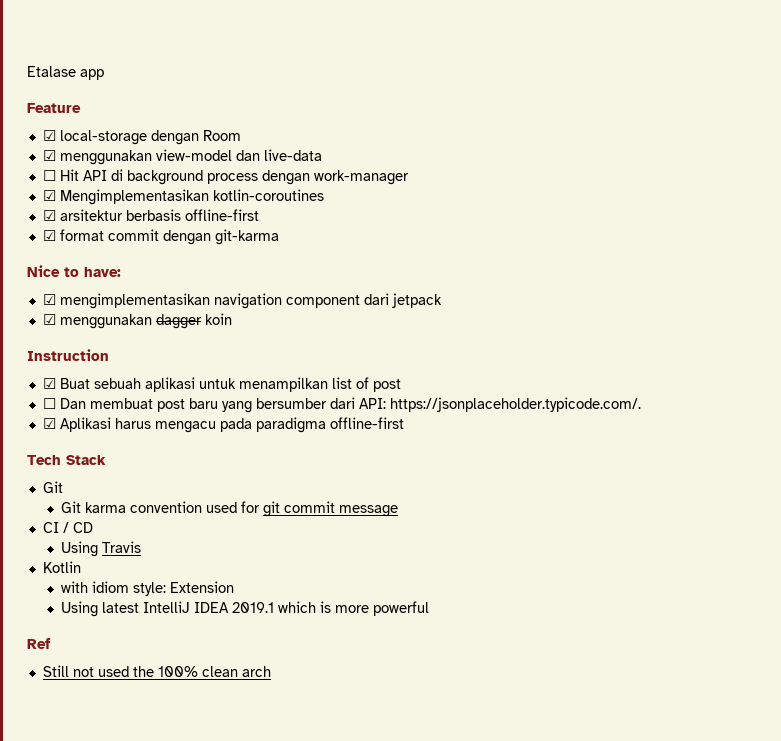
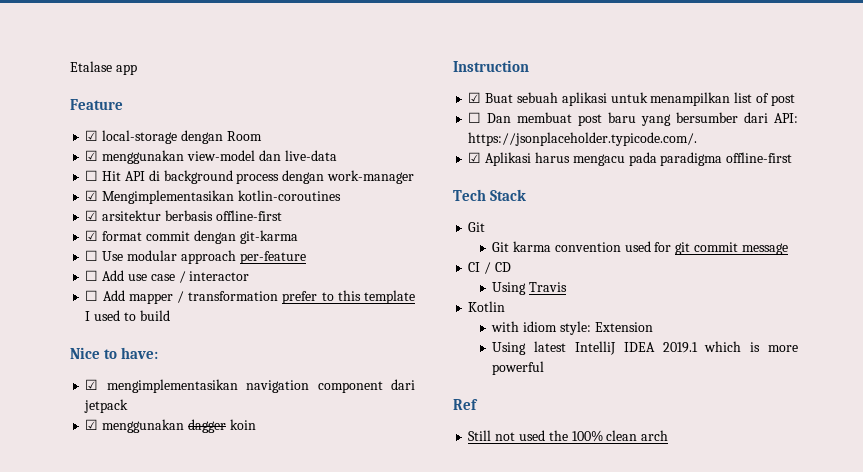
+ ☐ Use modular approach per-feature
+ ☐ Add use case / interactor
+ ☐ Add mapper / transformation prefer to this template I used to build

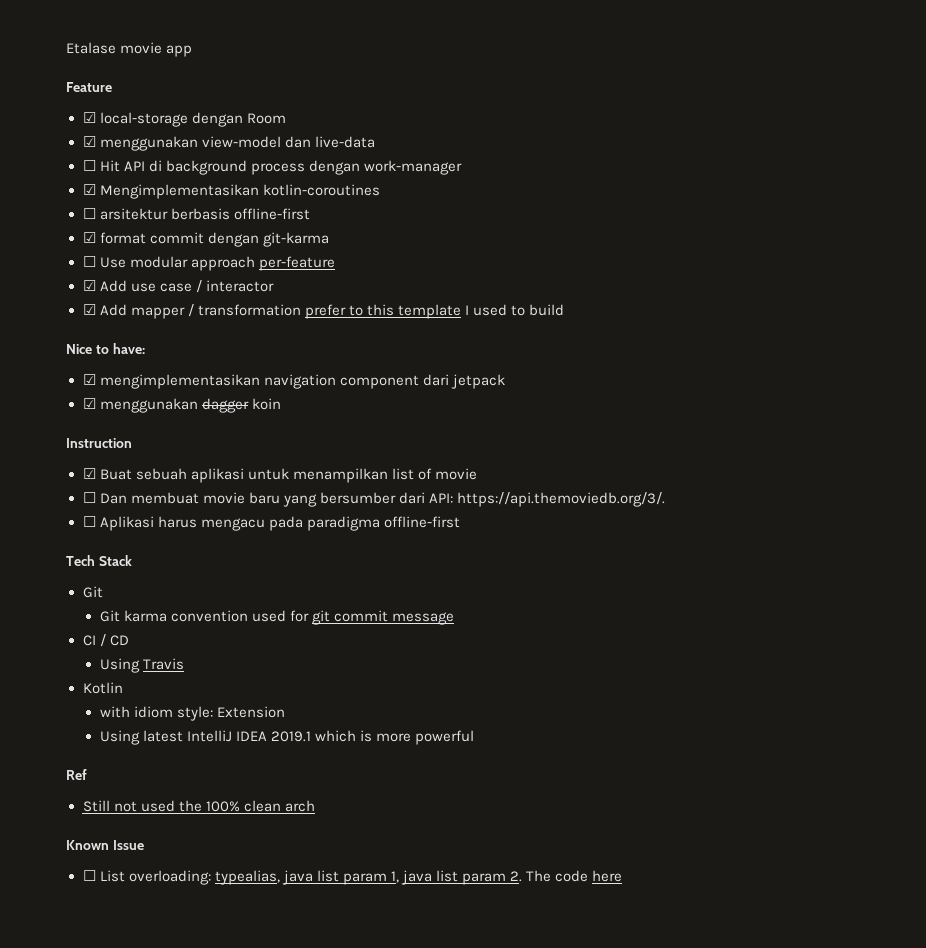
- Etalase app
+ Etalase movie app
- ☑ arsitektur berbasis offline-first
+ ☐ arsitektur berbasis offline-first
- ☐ Add use case / interactor
+ ☑ Add use case / interactor
- ☐ Add mapper / transformation prefer to this template I used to build
+ ☑ Add mapper / transformation prefer to this template I used to build
- ☑ Buat sebuah aplikasi untuk menampilkan list of post
+ ☑ Buat sebuah aplikasi untuk menampilkan list of movie
- ☐ Dan membuat post baru yang bersumber dari API: https://jsonplaceholder.typicode.com/.
- ☑ Aplikasi harus mengacu pada paradigma offline-first
+ ☐ Dan membuat movie baru yang bersumber dari API: https://api.themoviedb.org/3/.
+ ☐ Aplikasi harus mengacu pada paradigma offline-first
+ Known Issue
+ ☐ List overloading: typealias, java list param 1, java list param 2. The code here

